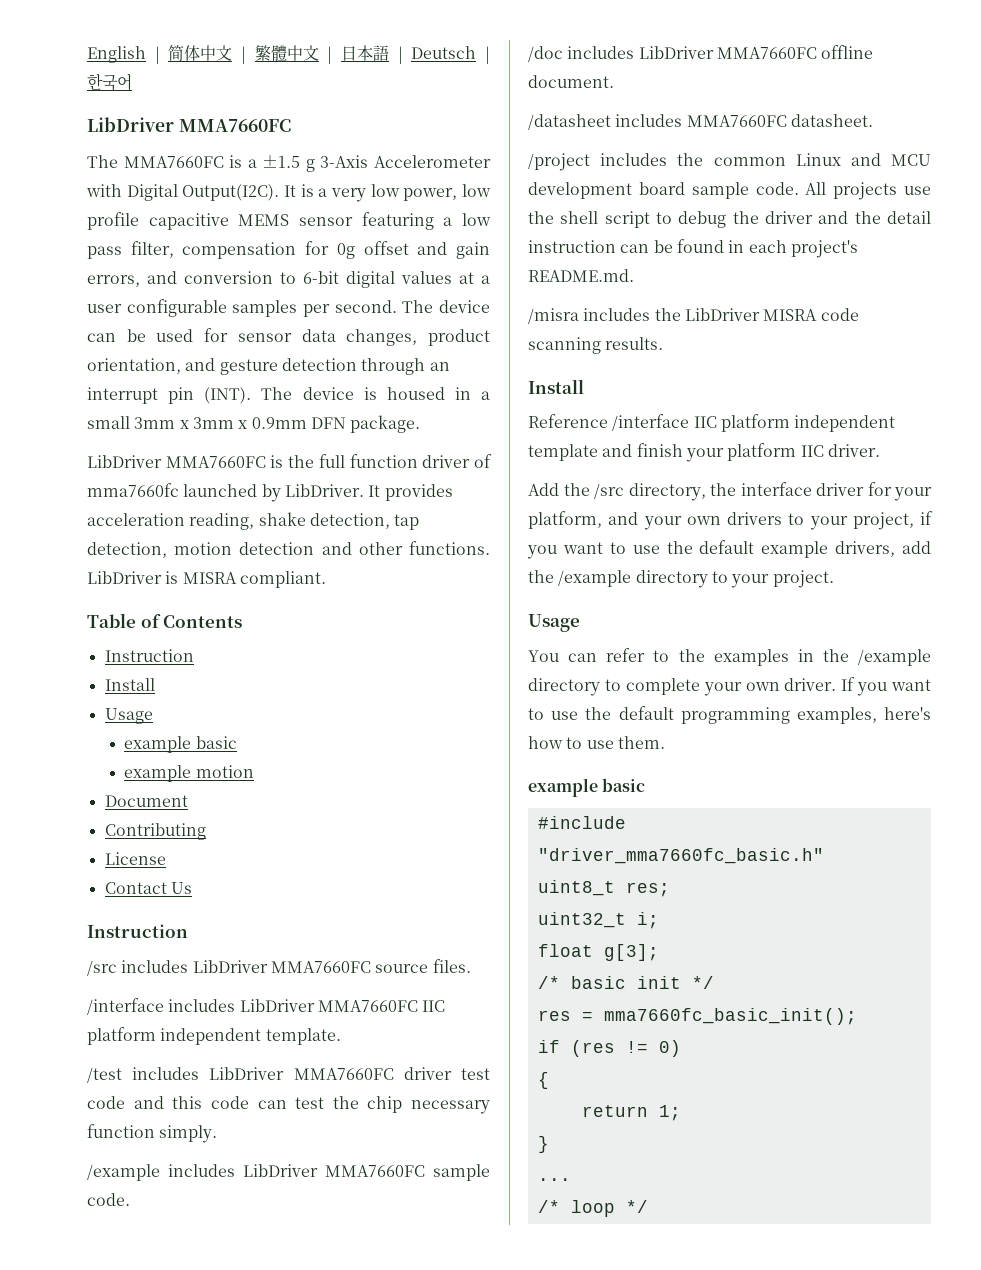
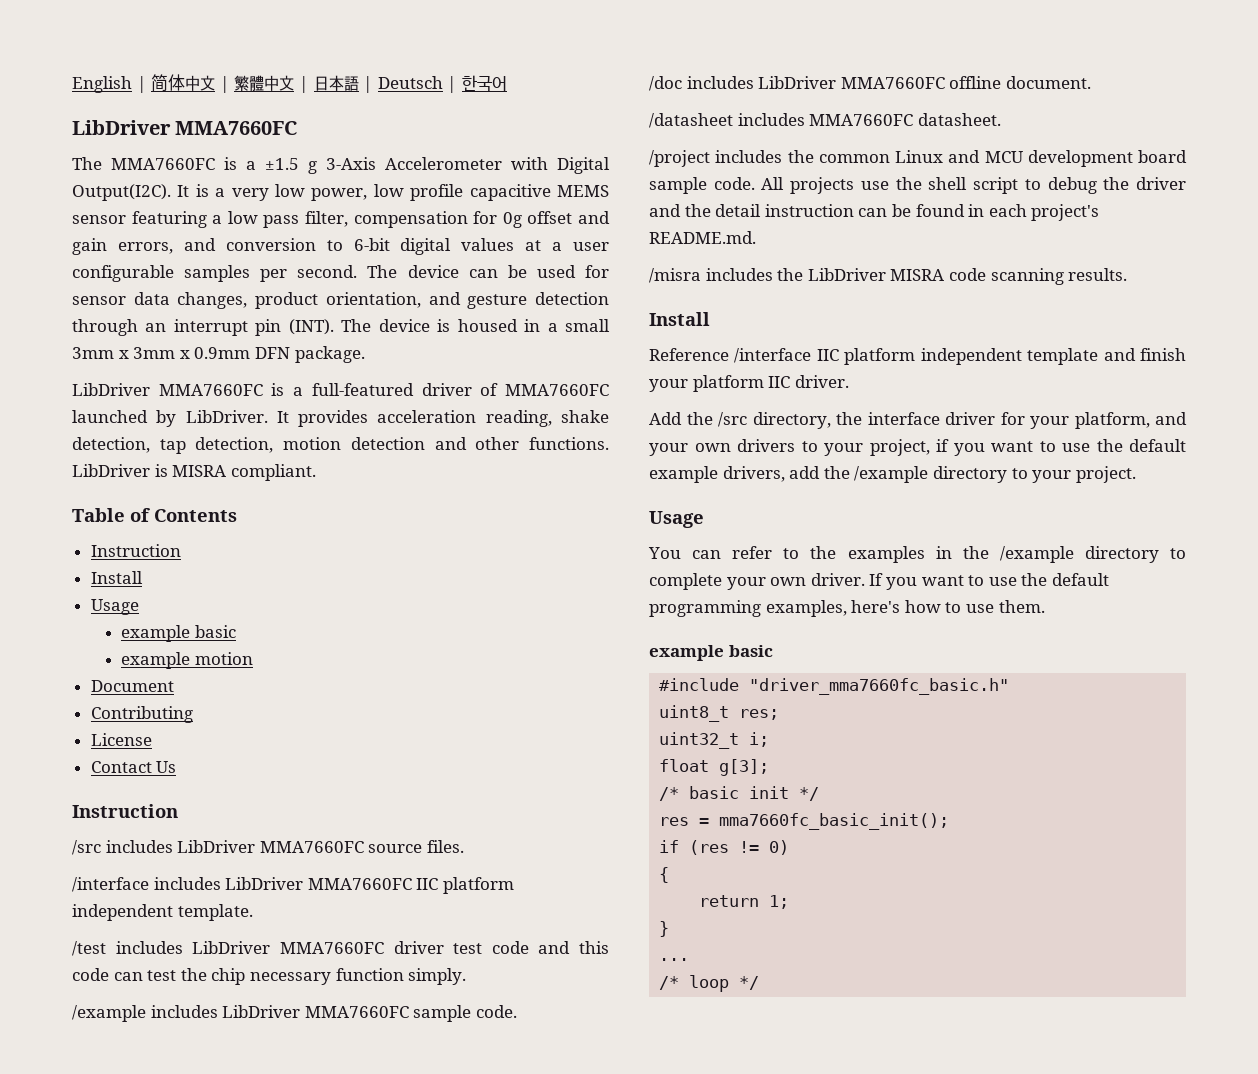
- LibDriver MMA7660FC is the full function driver of mma7660fc launched by LibDriver.
+ LibDriver MMA7660FC is a full-featured driver of MMA7660FC launched by LibDriver.

